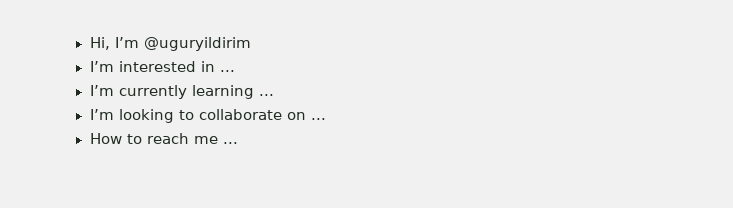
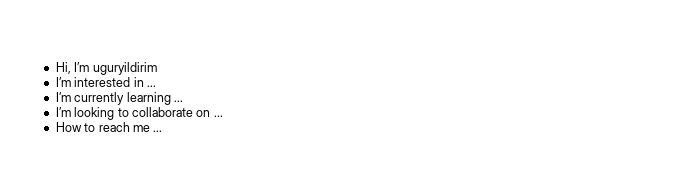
- Hi, I’m @uguryildirim
+ Hi, I’m uguryildirim

